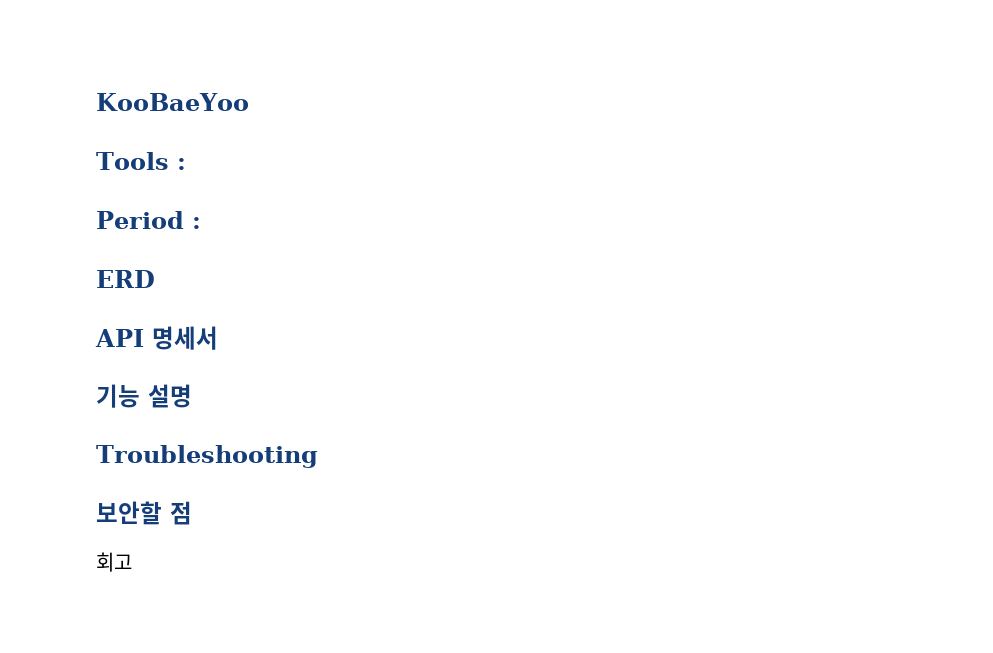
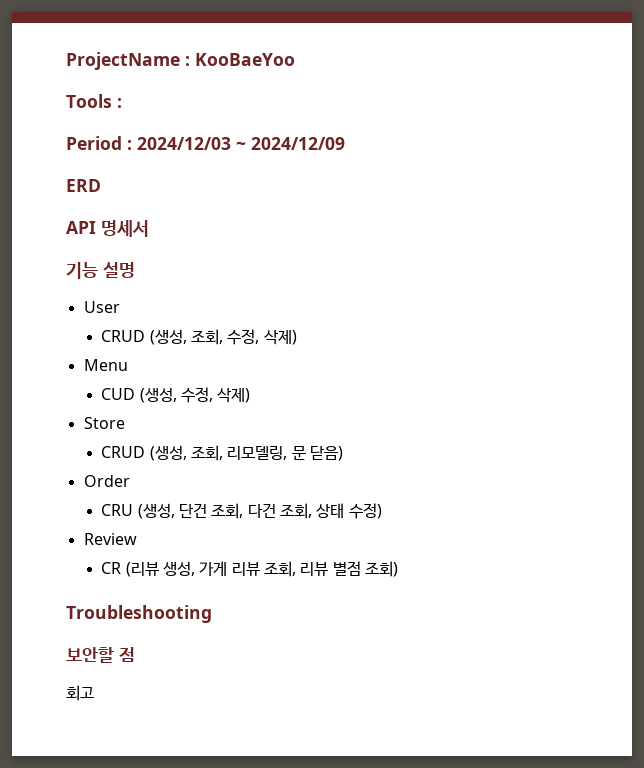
- KooBaeYoo
+ ProjectName : KooBaeYoo
- Period :
+ Period : 2024/12/03 ~ 2024/12/09
+ User
+ CRUD (생성, 조회, 수정, 삭제)
+ Menu
+ CUD (생성, 수정, 삭제)
+ Store
+ CRUD (생성, 조회, 리모델링, 문 닫음)
+ Order
+ CRU (생성, 단건 조회, 다건 조회, 상태 수정)
+ Review
+ CR (리뷰 생성, 가게 리뷰 조회, 리뷰 별점 조회)

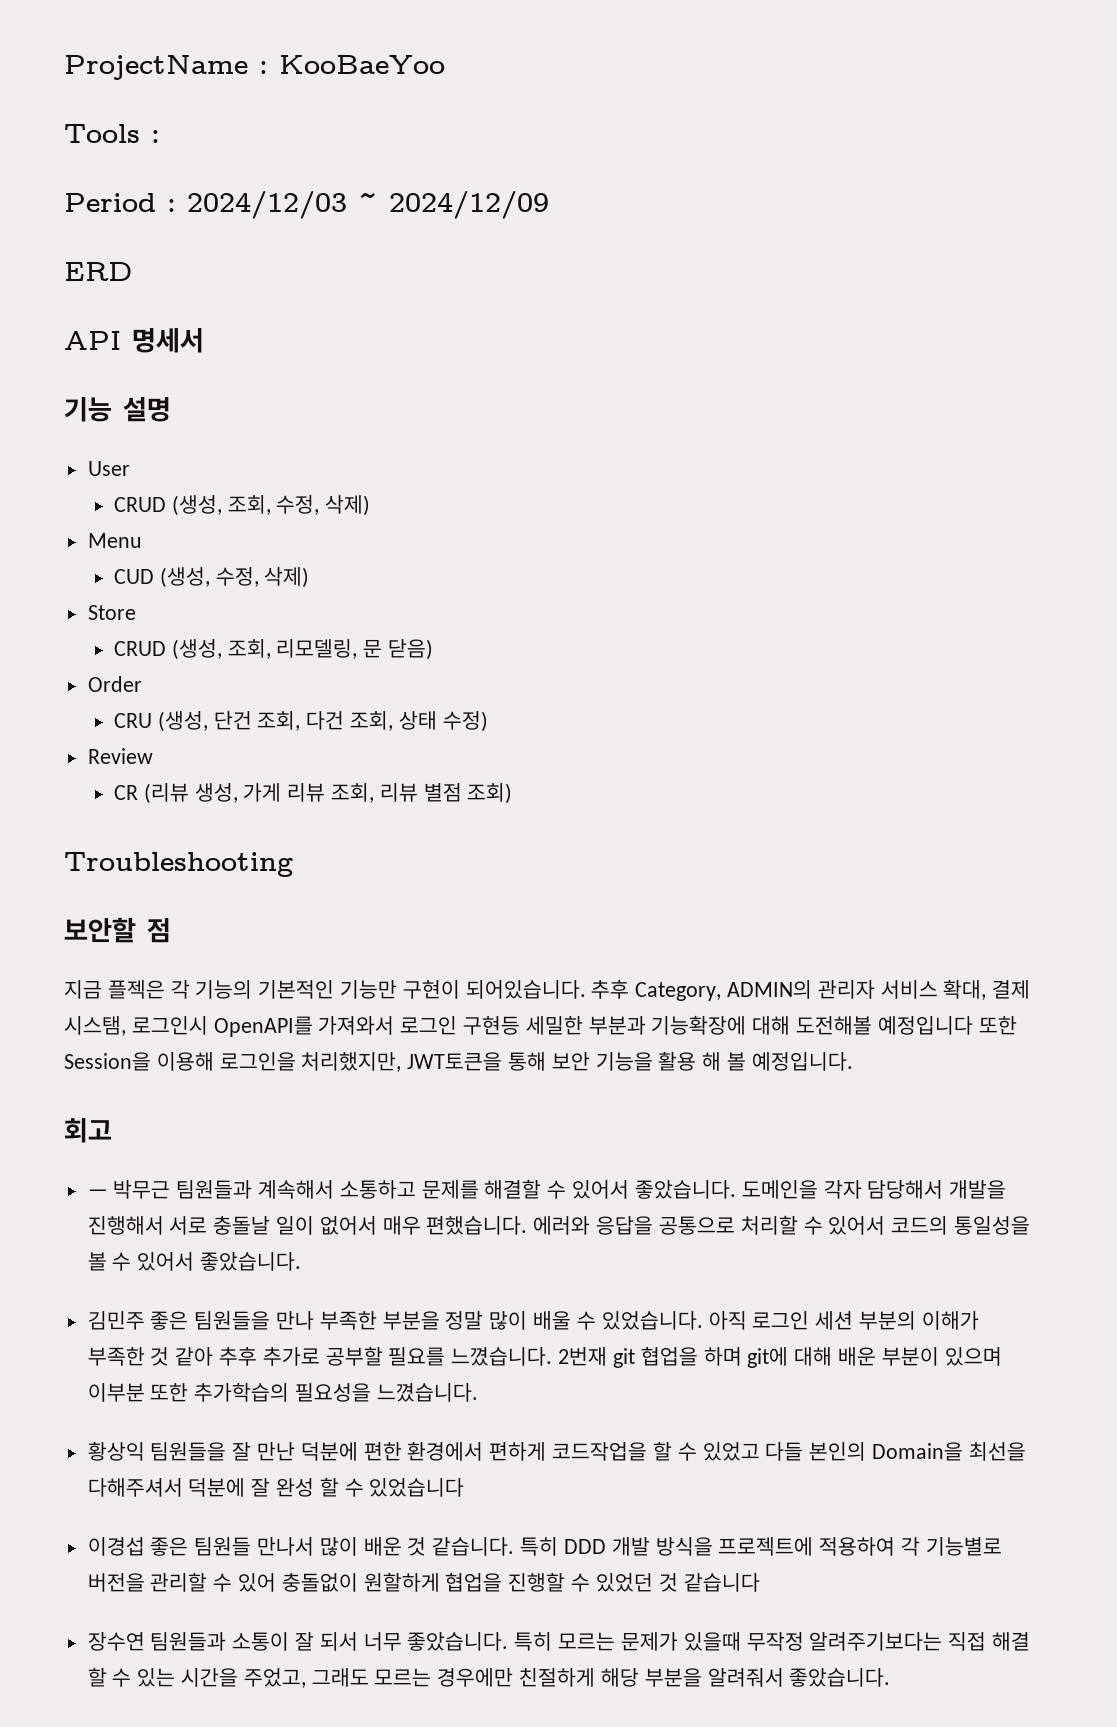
+ 지금 플젝은 각 기능의 기본적인 기능만 구현이 되어있습니다. 추후 Category, ADMIN의 관리자 서비스 확대, 결제 시스탬, 로그인시 OpenAPI를 가져와서 로그인 구현등 세밀한 부분과 기능확장에 대해 도전해볼 예정입니다 또한 Session을 이용해 로그인을 처리했지만, JWT토큰을 통해 보안 기능을 활용 해 볼 예정입니다.
  회고
+ — 박무근 팀원들과 계속해서 소통하고 문제를 해결할 수 있어서 좋았습니다. 도메인을 각자 담당해서 개발을 진행해서 서로 충돌날 일이 없어서 매우 편했습니다. 에러와 응답을 공통으로 처리할 수 있어서 코드의 통일성을 볼 수 있어서 좋았습니다.
+ 김민주 좋은 팀원들을 만나 부족한 부분을 정말 많이 배울 수 있었습니다. 아직 로그인 세션 부분의 이해가 부족한 것 같아 추후 추가로 공부할 필요를 느꼈습니다. 2번재 git 협업을 하며 git에 대해 배운 부분이 있으며 이부분 또한 추가학습의 필요성을 느꼈습니다.
+ 황상익 팀원들을 잘 만난 덕분에 편한 환경에서 편하게 코드작업을 할 수 있었고 다들 본인의 Domain을 최선을 다해주셔서 덕분에 잘 완성 할 수 있었습니다
+ 이경섭 좋은 팀원들 만나서 많이 배운 것 같습니다. 특히 DDD 개발 방식을 프로젝트에 적용하여 각 기능별로 버전을 관리할 수 있어 충돌없이 원할하게 협업을 진행할 수 있었던 것 같습니다
+ 장수연 팀원들과 소통이 잘 되서 너무 좋았습니다. 특히 모르는 문제가 있을때 무작정 알려주기보다는 직접 해결 할 수 있는 시간을 주었고, 그래도 모르는 경우에만 친절하게 해당 부분을 알려줘서 좋았습니다.

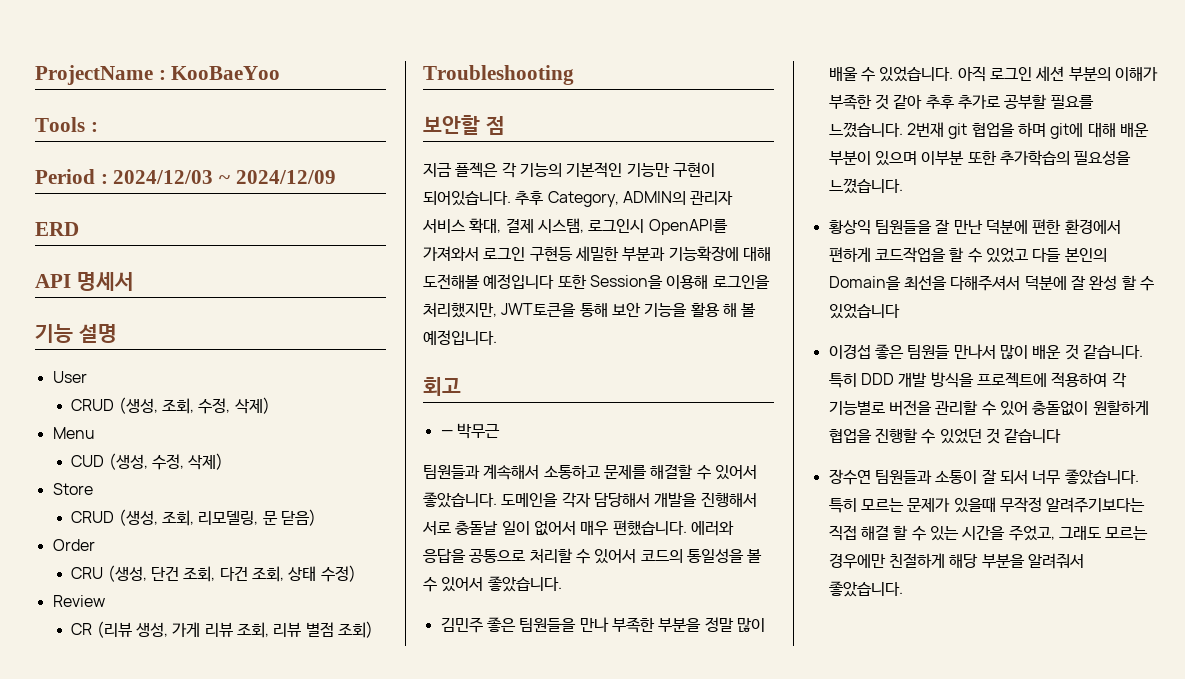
- — 박무근 팀원들과 계속해서 소통하고 문제를 해결할 수 있어서 좋았습니다.
+ — 박무근
+ 팀원들과 계속해서 소통하고 문제를 해결할 수 있어서 좋았습니다.

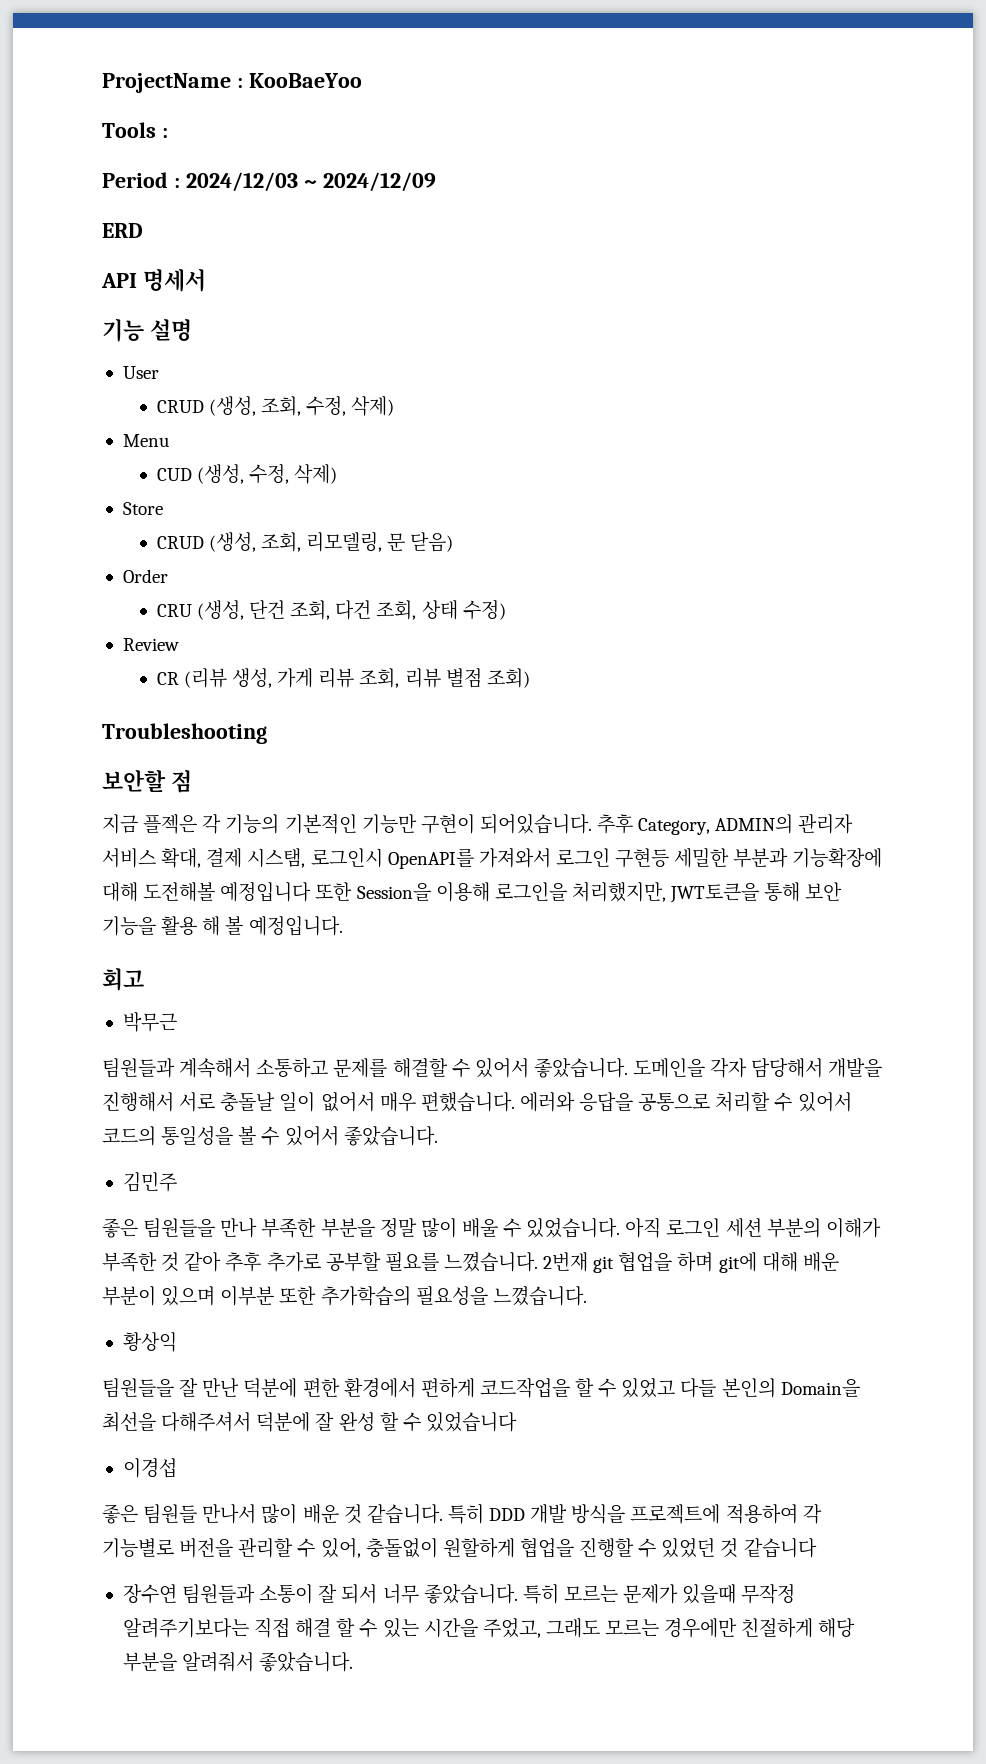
- — 박무근
+ 박무근
- 김민주 좋은 팀원들을 만나 부족한 부분을 정말 많이 배울 수 있었습니다.
+ 김민주
+ 좋은 팀원들을 만나 부족한 부분을 정말 많이 배울 수 있었습니다.
- 황상익 팀원들을 잘 만난 덕분에 편한 환경에서 편하게 코드작업을 할 수 있었고 다들 본인의 Domain을 최선을 다해주셔서 덕분에 잘 완성 할 수 있었습니다
+ 황상익
+ 팀원들을 잘 만난 덕분에 편한 환경에서 편하게 코드작업을 할 수 있었고 다들 본인의 Domain을 최선을 다해주셔서 덕분에 잘 완성 할 수 있었습니다
- 이경섭 좋은 팀원들 만나서 많이 배운 것 같습니다.
+ 이경섭
+ 좋은 팀원들 만나서 많이 배운 것 같습니다.
- 특히 DDD 개발 방식을 프로젝트에 적용하여 각 기능별로 버전을 관리할 수 있어 충돌없이 원할하게 협업을 진행할 수 있었던 것 같습니다
+ 특히 DDD 개발 방식을 프로젝트에 적용하여 각 기능별로 버전을 관리할 수 있어, 충돌없이 원할하게 협업을 진행할 수 있었던 것 같습니다

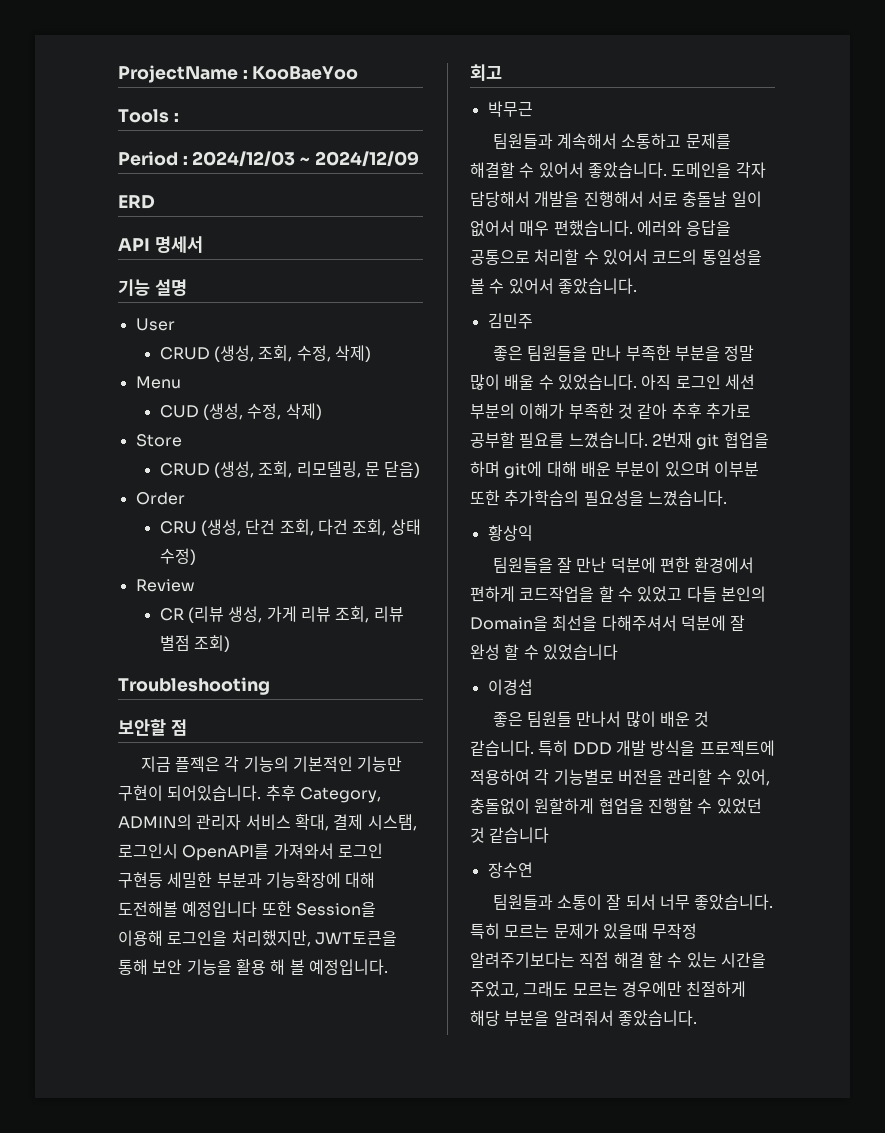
- 장수연 팀원들과 소통이 잘 되서 너무 좋았습니다.
+ 장수연
+ 팀원들과 소통이 잘 되서 너무 좋았습니다.

